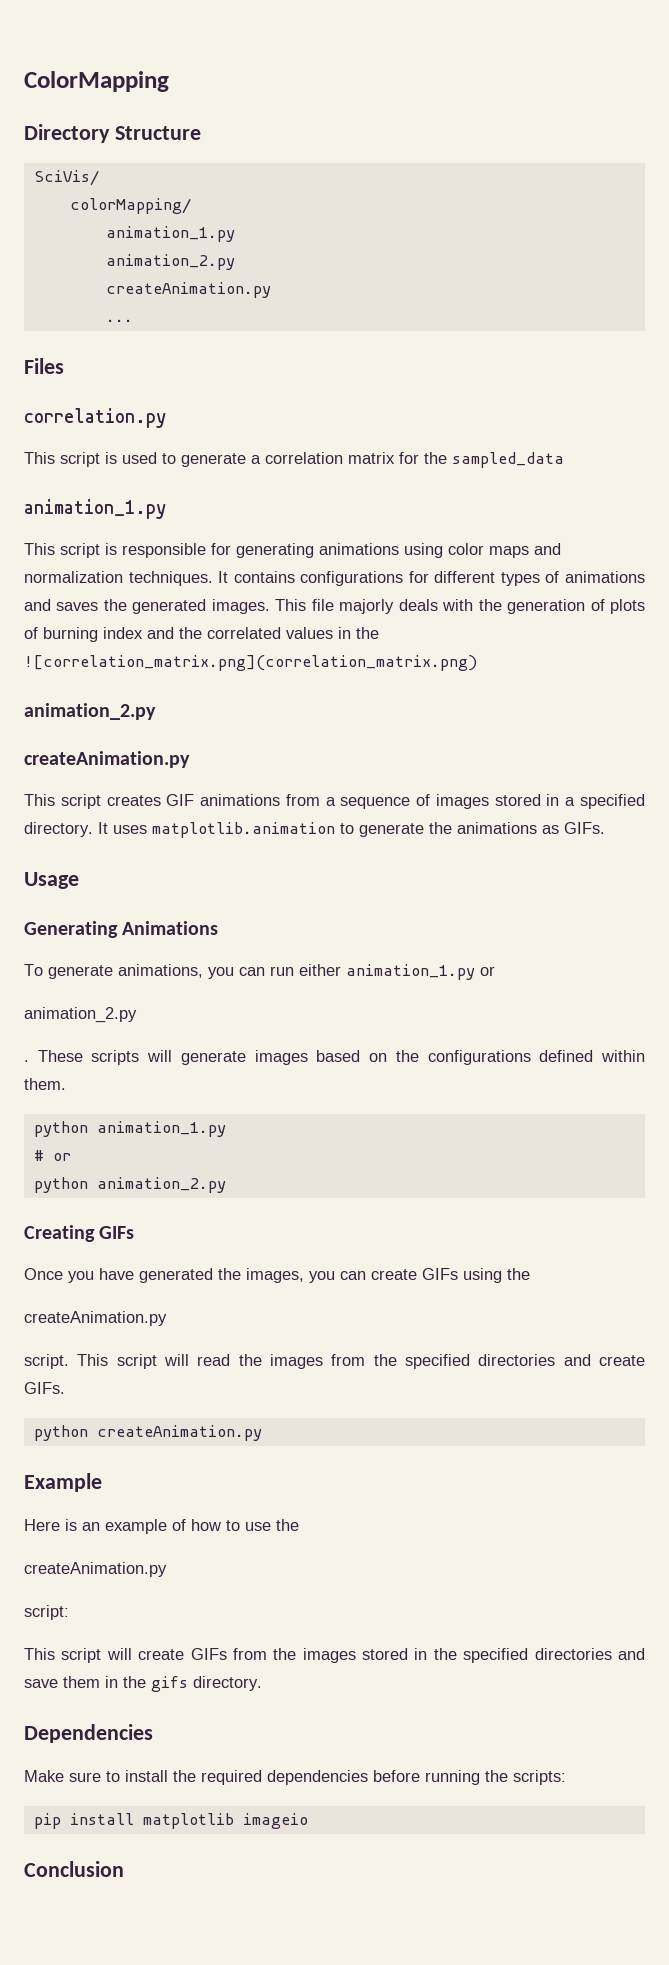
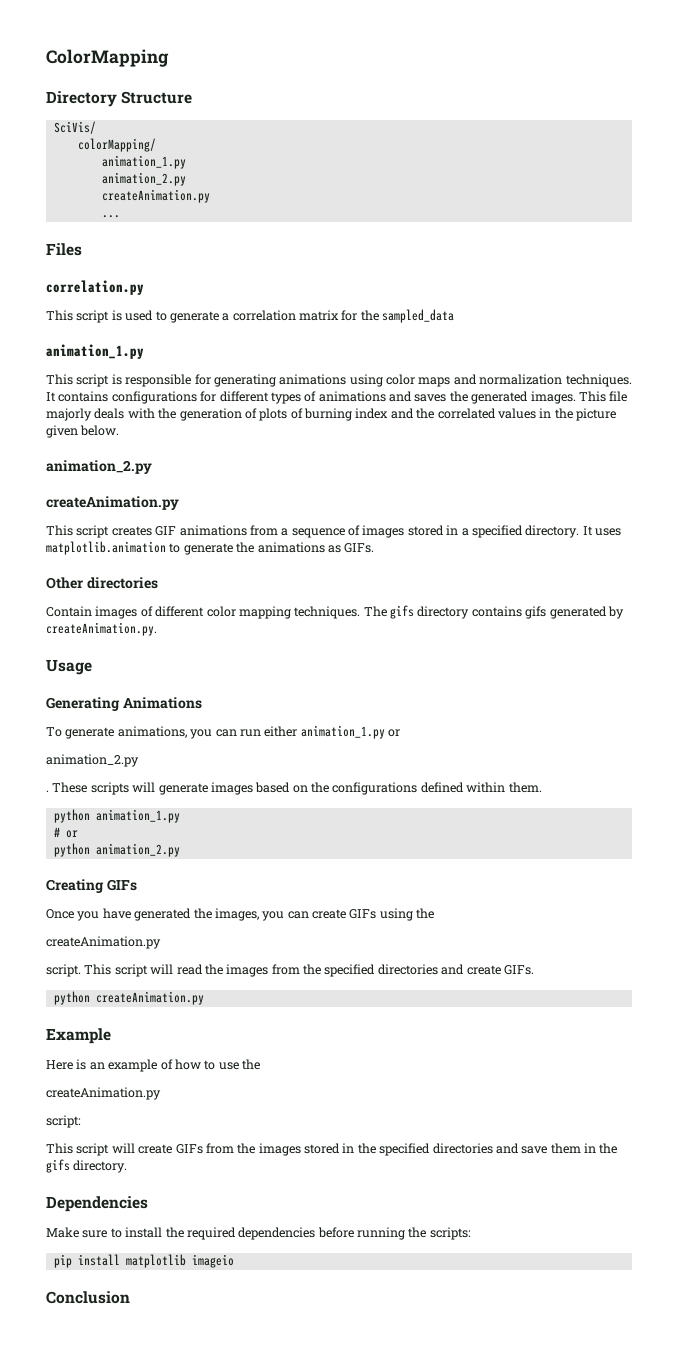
- This file majorly deals with the generation of plots of burning index and the correlated values in the ![correlation_matrix.png](correlation_matrix.png)
+ This file majorly deals with the generation of plots of burning index and the correlated values in the picture given below.
+ Other directories
+ Contain images of different color mapping techniques. The gifs directory contains gifs generated by createAnimation.py.

